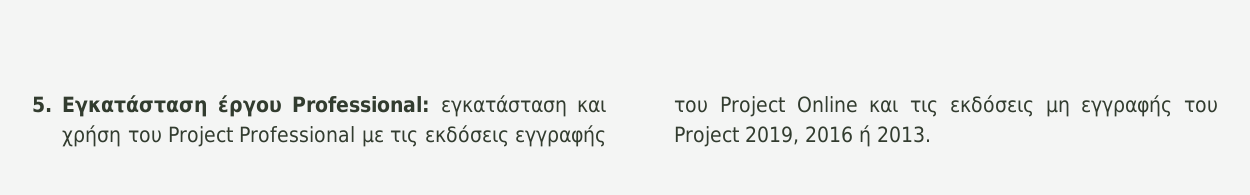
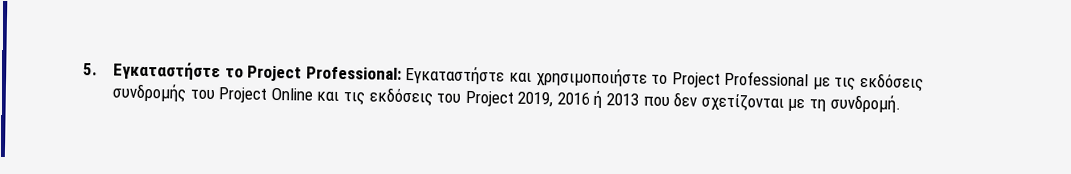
- 5. Εγκατάσταση έργου Professional: εγκατάσταση και χρήση του Project Professional με τις εκδόσεις εγγραφής του Project Online και τις εκδόσεις μη εγγραφής του Project 2019, 2016 ή 2013.
+ 5. Εγκαταστήστε το Project Professional: Εγκαταστήστε και χρησιμοποιήστε το Project Professional με τις εκδόσεις συνδρομής του Project Online και τις εκδόσεις του Project 2019, 2016 ή 2013 που δεν σχετίζονται με τη συνδρομή.

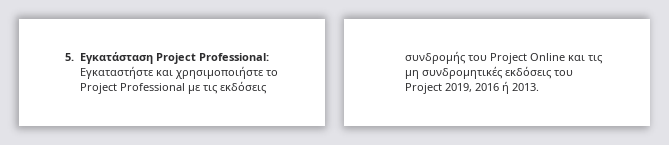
- 5. Εγκαταστήστε το Project Professional: Εγκαταστήστε και χρησιμοποιήστε το Project Professional με τις εκδόσεις συνδρομής του Project Online και τις εκδόσεις του Project 2019, 2016 ή 2013 που δεν σχετίζονται με τη συνδρομή.
+ 5. Εγκατάσταση Project Professional: Εγκαταστήστε και χρησιμοποιήστε το Project Professional με τις εκδόσεις συνδρομής του Project Online και τις μη συνδρομητικές εκδόσεις του Project 2019, 2016 ή 2013.

